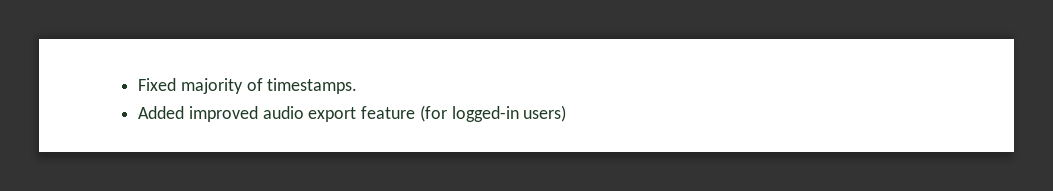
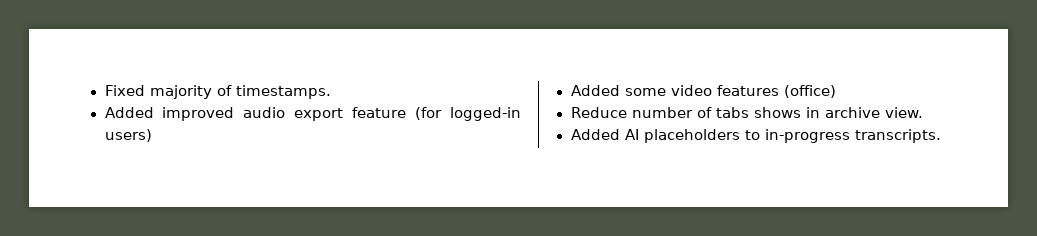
+ Added some video features (office)
+ Reduce number of tabs shows in archive view.
+ Added AI placeholders to in-progress transcripts.

